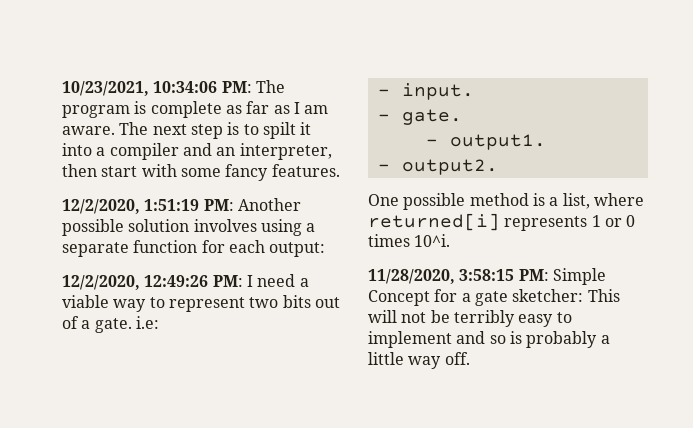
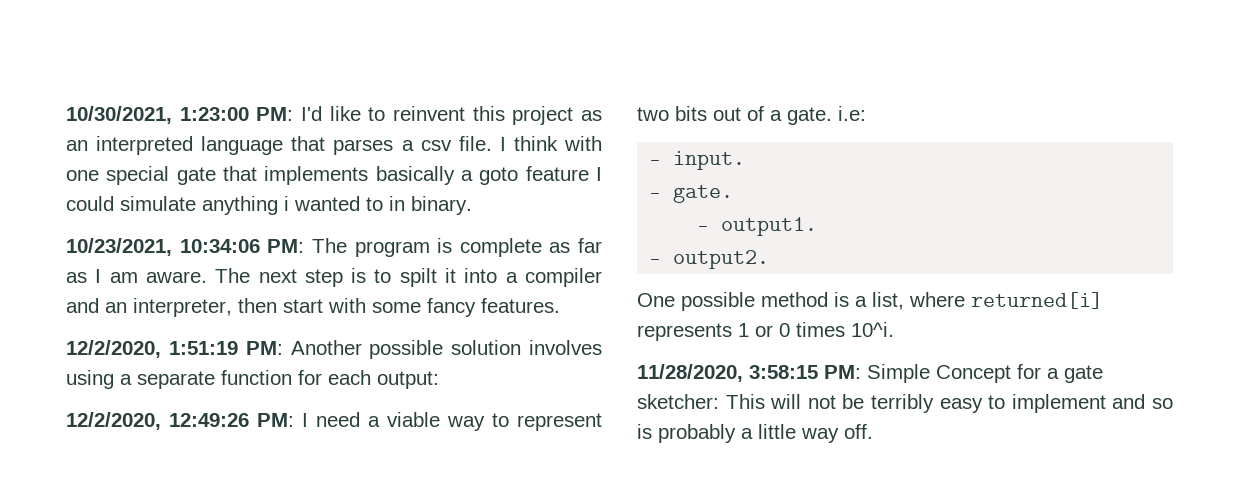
+ 10/30/2021, 1:23:00 PM: I'd like to reinvent this project as an interpreted language that parses a csv file. I think with one special gate that implements basically a goto feature I could simulate anything i wanted to in binary.

